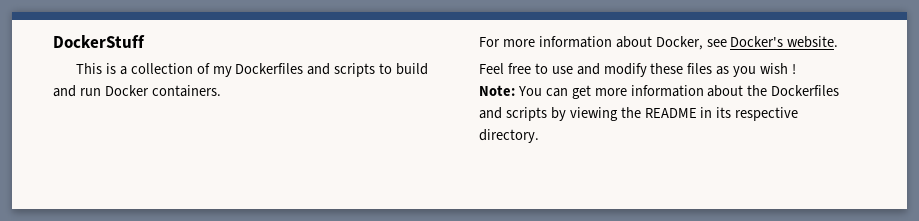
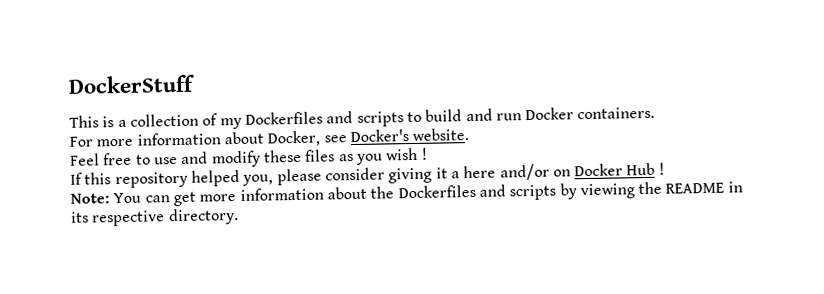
+ If this repository helped you, please consider giving it a here and/or on Docker Hub !

